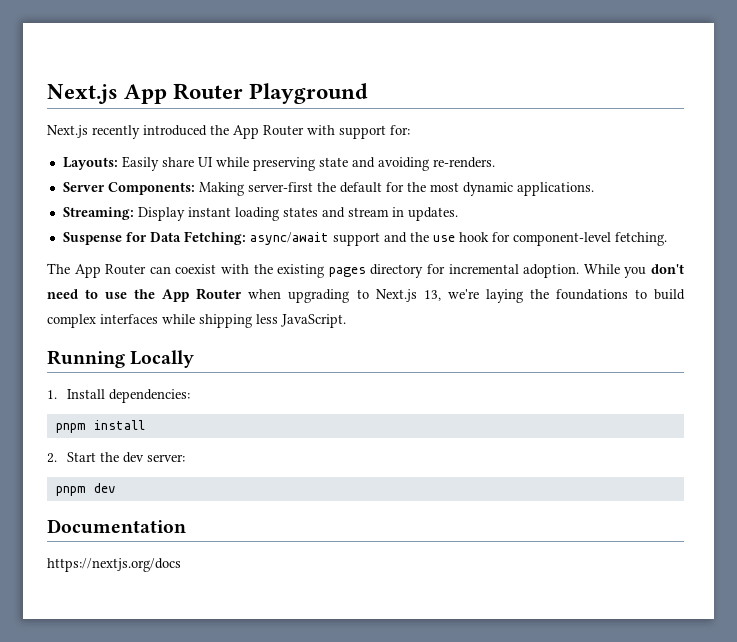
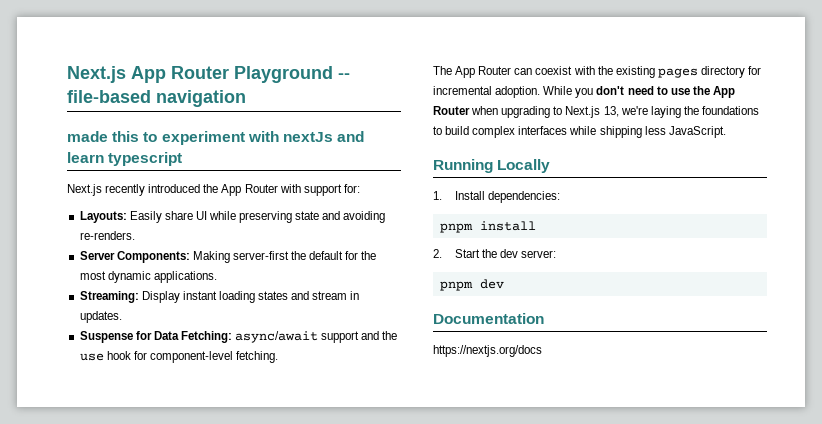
- Next.js App Router Playground
+ Next.js App Router Playground -- file-based navigation
+ made this to experiment with nextJs and learn typescript

